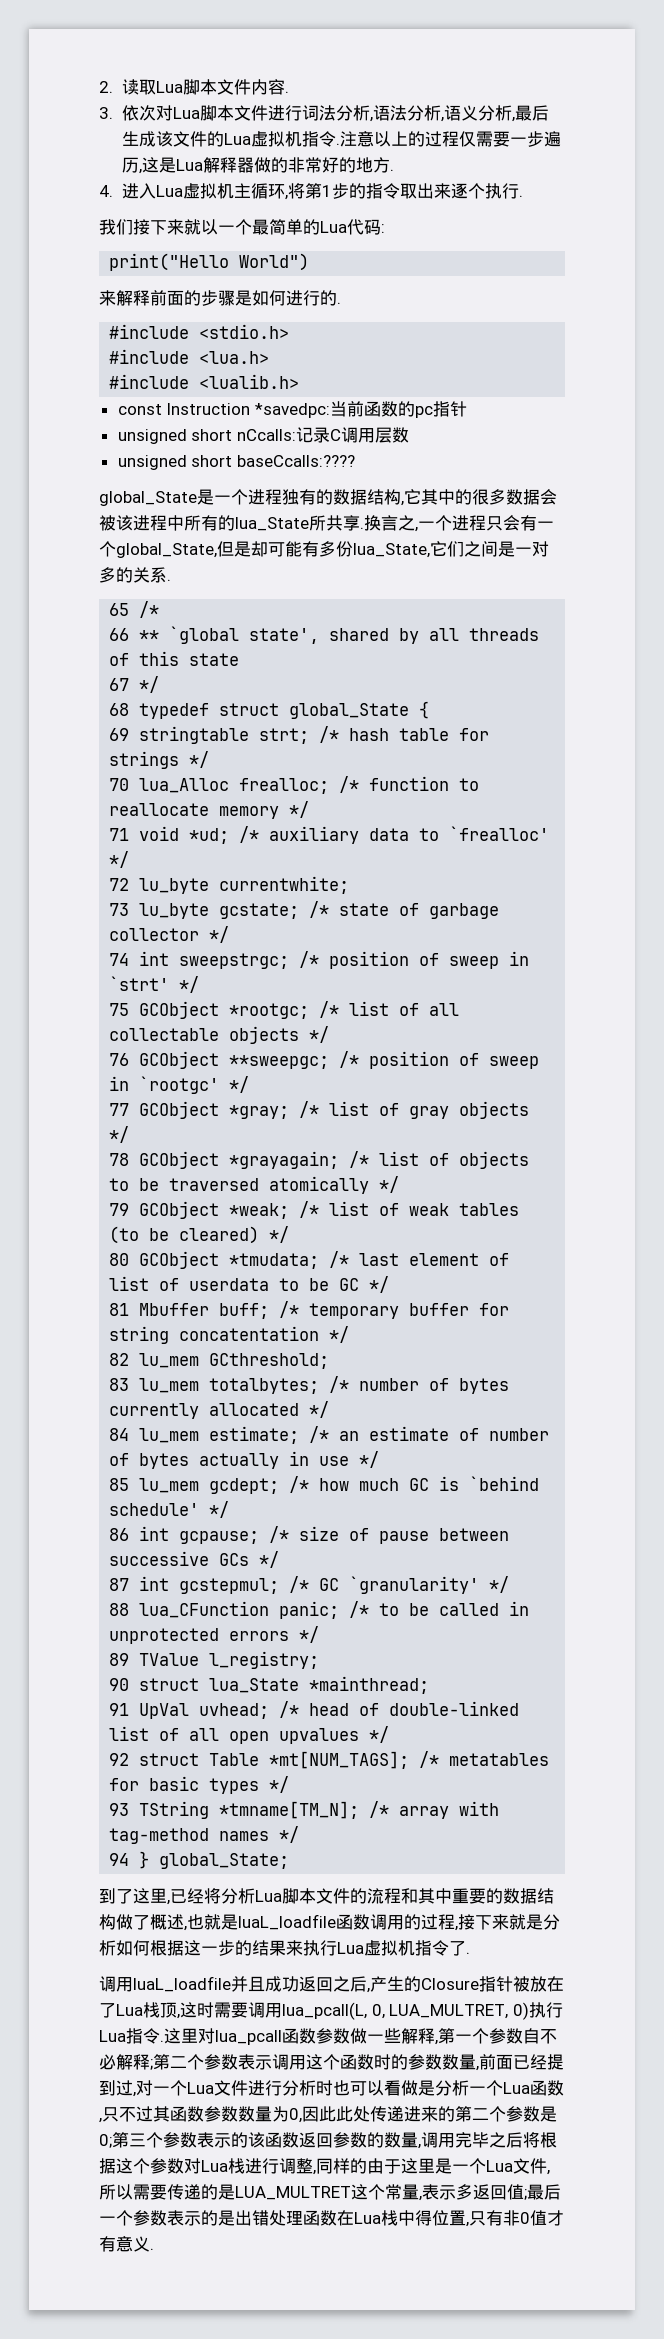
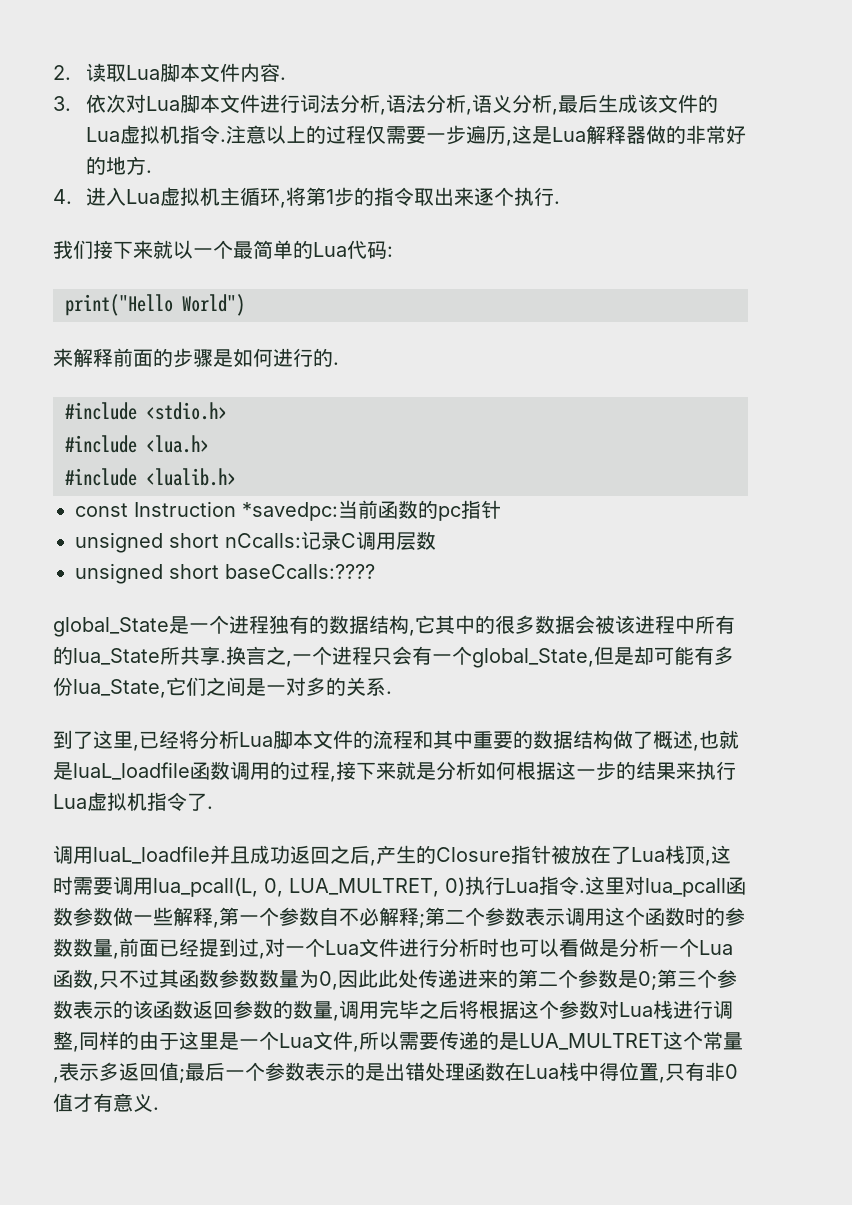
- 65 /*
- 66 ** `global state', shared by all threads of this state
- 67 */
- 68 typedef struct global_State {
- 69 stringtable strt; /* hash table for strings */
- 70 lua_Alloc frealloc; /* function to reallocate memory */
- 71 void *ud; /* auxiliary data to `frealloc' */
- 72 lu_byte currentwhite;
- 73 lu_byte gcstate; /* state of garbage collector */
- 74 int sweepstrgc; /* position of sweep in `strt' */
- 75 GCObject *rootgc; /* list of all collectable objects */
- 76 GCObject **sweepgc; /* position of sweep in `rootgc' */
- 77 GCObject *gray; /* list of gray objects */
- 78 GCObject *grayagain; /* list of objects to be traversed atomically */
- 79 GCObject *weak; /* list of weak tables (to be cleared) */
- 80 GCObject *tmudata; /* last element of list of userdata to be GC */
- 81 Mbuffer buff; /* temporary buffer for string concatentation */
- 82 lu_mem GCthreshold;
- 83 lu_mem totalbytes; /* number of bytes currently allocated */
- 84 lu_mem estimate; /* an estimate of number of bytes actually in use */
- 85 lu_mem gcdept; /* how much GC is `behind schedule' */
- 86 int gcpause; /* size of pause between successive GCs */
- 87 int gcstepmul; /* GC `granularity' */
- 88 lua_CFunction panic; /* to be called in unprotected errors */
- 89 TValue l_registry;
- 90 struct lua_State *mainthread;
- 91 UpVal uvhead; /* head of double-linked list of all open upvalues */
- 92 struct Table *mt[NUM_TAGS]; /* metatables for basic types */
- 93 TString *tmname[TM_N]; /* array with tag-method names */
- 94 } global_State;

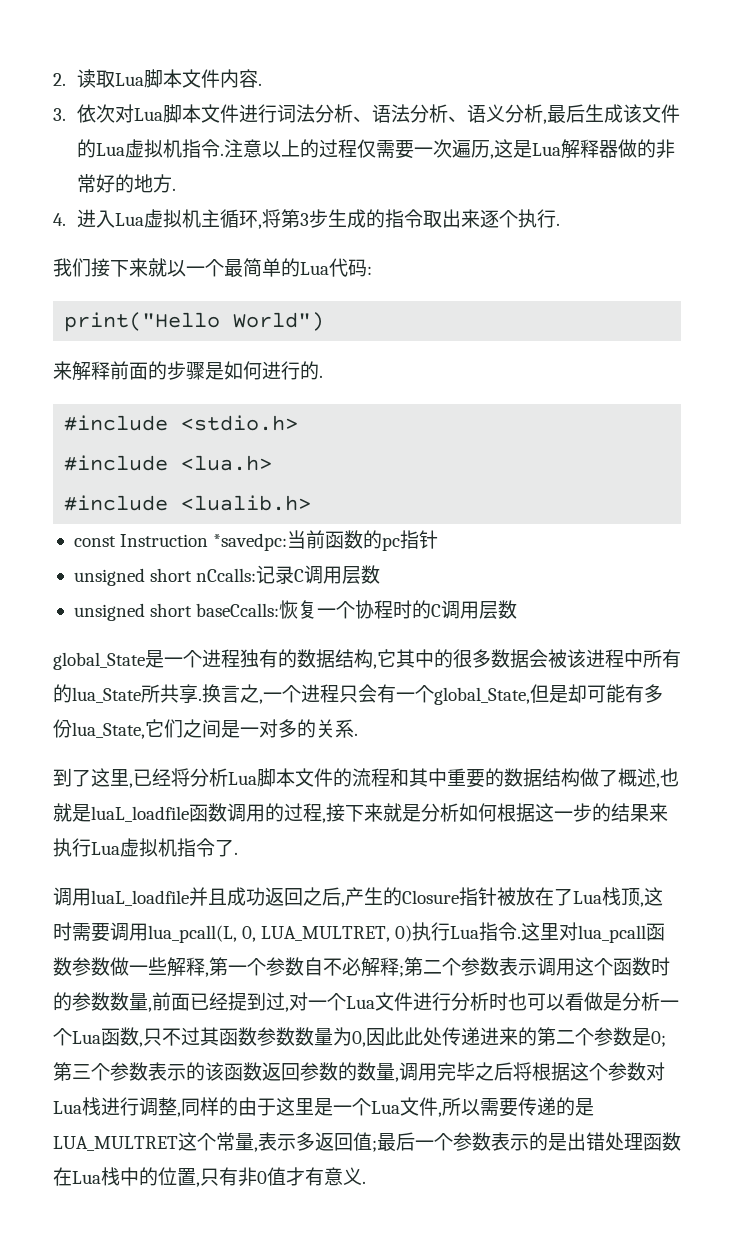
- 3.依次对Lua脚本文件进行词法分析,语法分析,语义分析,最后生成该文件的Lua虚拟机指令.
+ 3.依次对Lua脚本文件进行词法分析、语法分析、语义分析,最后生成该文件的Lua虚拟机指令.
- 注意以上的过程仅需要一步遍历,这是Lua解释器做的非常好的地方.
+ 注意以上的过程仅需要一次遍历,这是Lua解释器做的非常好的地方.
- 4.进入Lua虚拟机主循环,将第1步的指令取出来逐个执行.
+ 4.进入Lua虚拟机主循环,将第3步生成的指令取出来逐个执行.
- unsigned short baseCcalls:????
+ unsigned short baseCcalls:恢复一个协程时的C调用层数
- 最后一个参数表示的是出错处理函数在Lua栈中得位置,只有非0值才有意义.
+ 最后一个参数表示的是出错处理函数在Lua栈中的位置,只有非0值才有意义.

